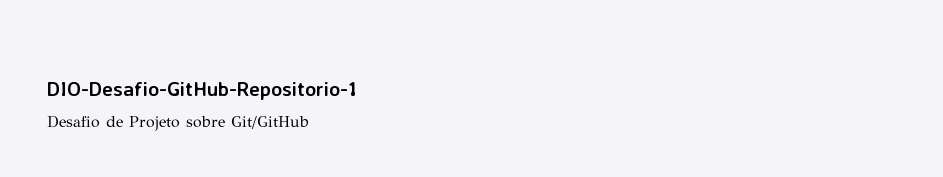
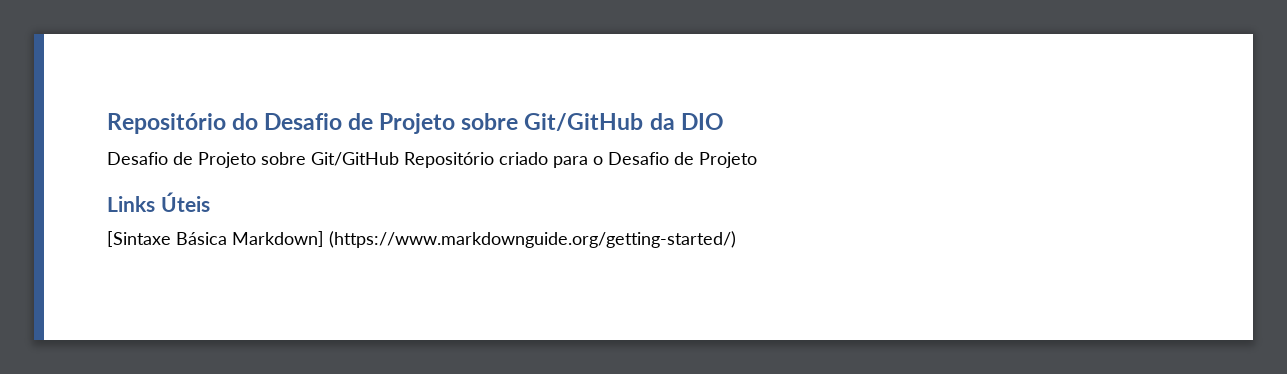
- DIO-Desafio-GitHub-Repositorio-1
- Desafio de Projeto sobre Git/GitHub
+ Repositório do Desafio de Projeto sobre Git/GitHub da DIO
+ Desafio de Projeto sobre Git/GitHub Repositório criado para o Desafio de Projeto
+ Links Úteis
+ [Sintaxe Básica Markdown] (https://www.markdownguide.org/getting-started/)

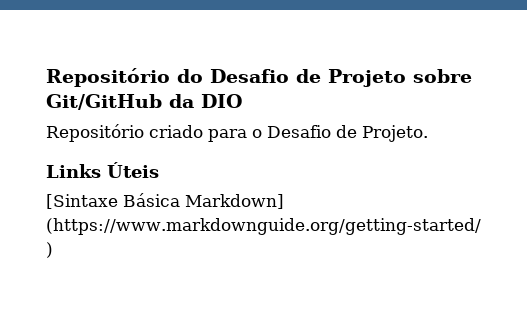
- Desafio de Projeto sobre Git/GitHub Repositório criado para o Desafio de Projeto
+ Repositório criado para o Desafio de Projeto.

